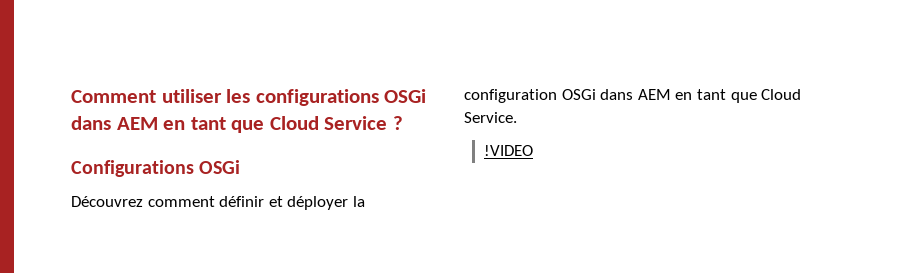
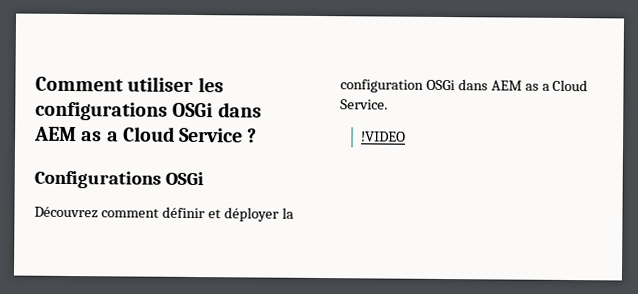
- Comment utiliser les configurations OSGi dans AEM en tant que Cloud Service ?
+ Comment utiliser les configurations OSGi dans AEM as a Cloud Service ?
- Découvrez comment définir et déployer la configuration OSGi dans AEM en tant que Cloud Service.
+ Découvrez comment définir et déployer la configuration OSGi dans AEM as a Cloud Service.

